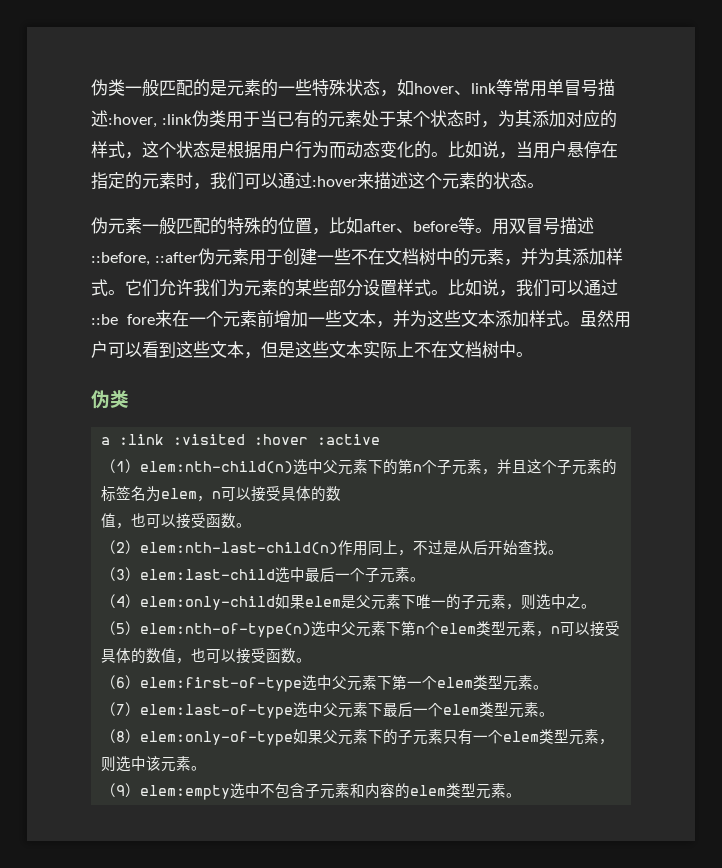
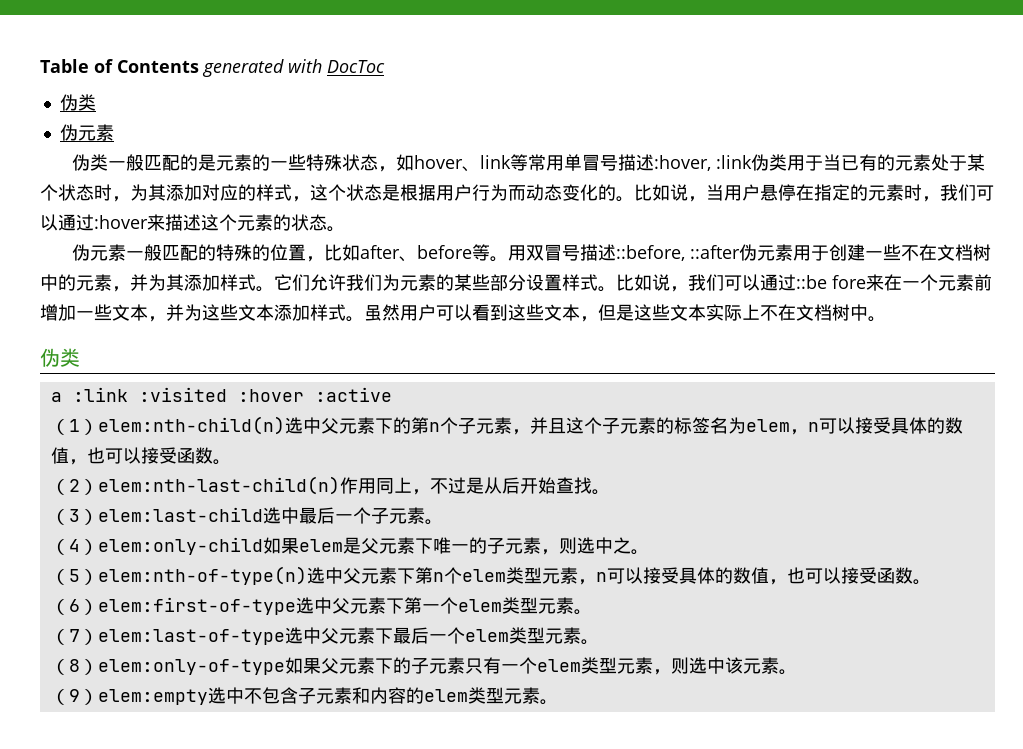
+ Table of Contents generated with DocToc
+ 伪类
+ 伪元素

